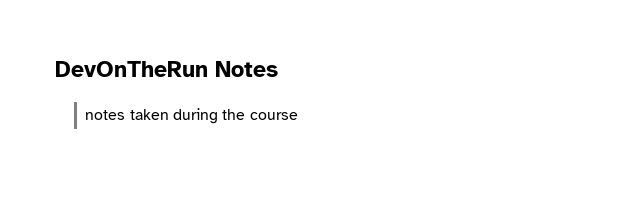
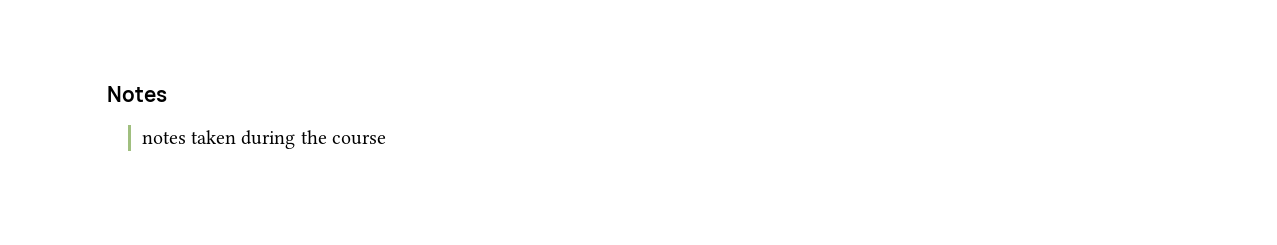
- DevOnTheRun Notes
+ Notes

